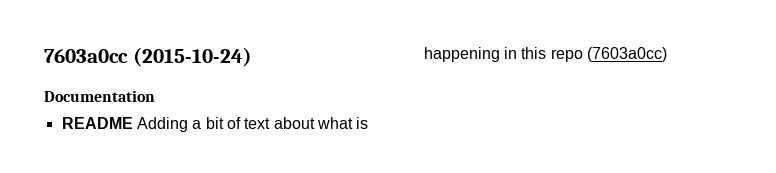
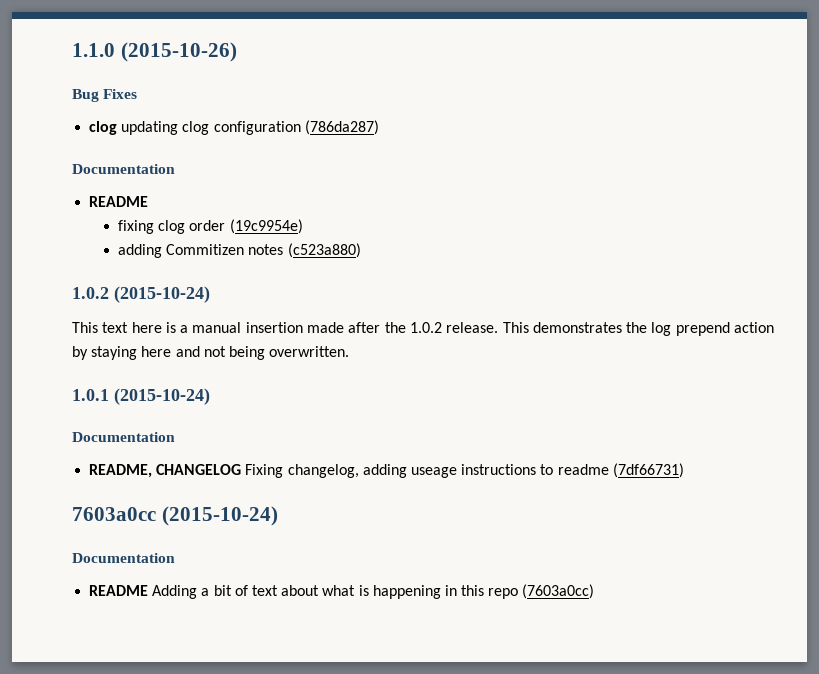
+ 1.1.0 (2015-10-26)
+ Bug Fixes
+ clog updating clog configuration (786da287)
+ Documentation
+ README
+ fixing clog order (19c9954e)
+ adding Commitizen notes (c523a880)
+ 1.0.2 (2015-10-24)
+ This text here is a manual insertion made after the 1.0.2 release. This demonstrates the log prepend action by staying here and not being overwritten.
+ 1.0.1 (2015-10-24)
+ Documentation
+ README, CHANGELOG Fixing changelog, adding useage instructions to readme (7df66731)

